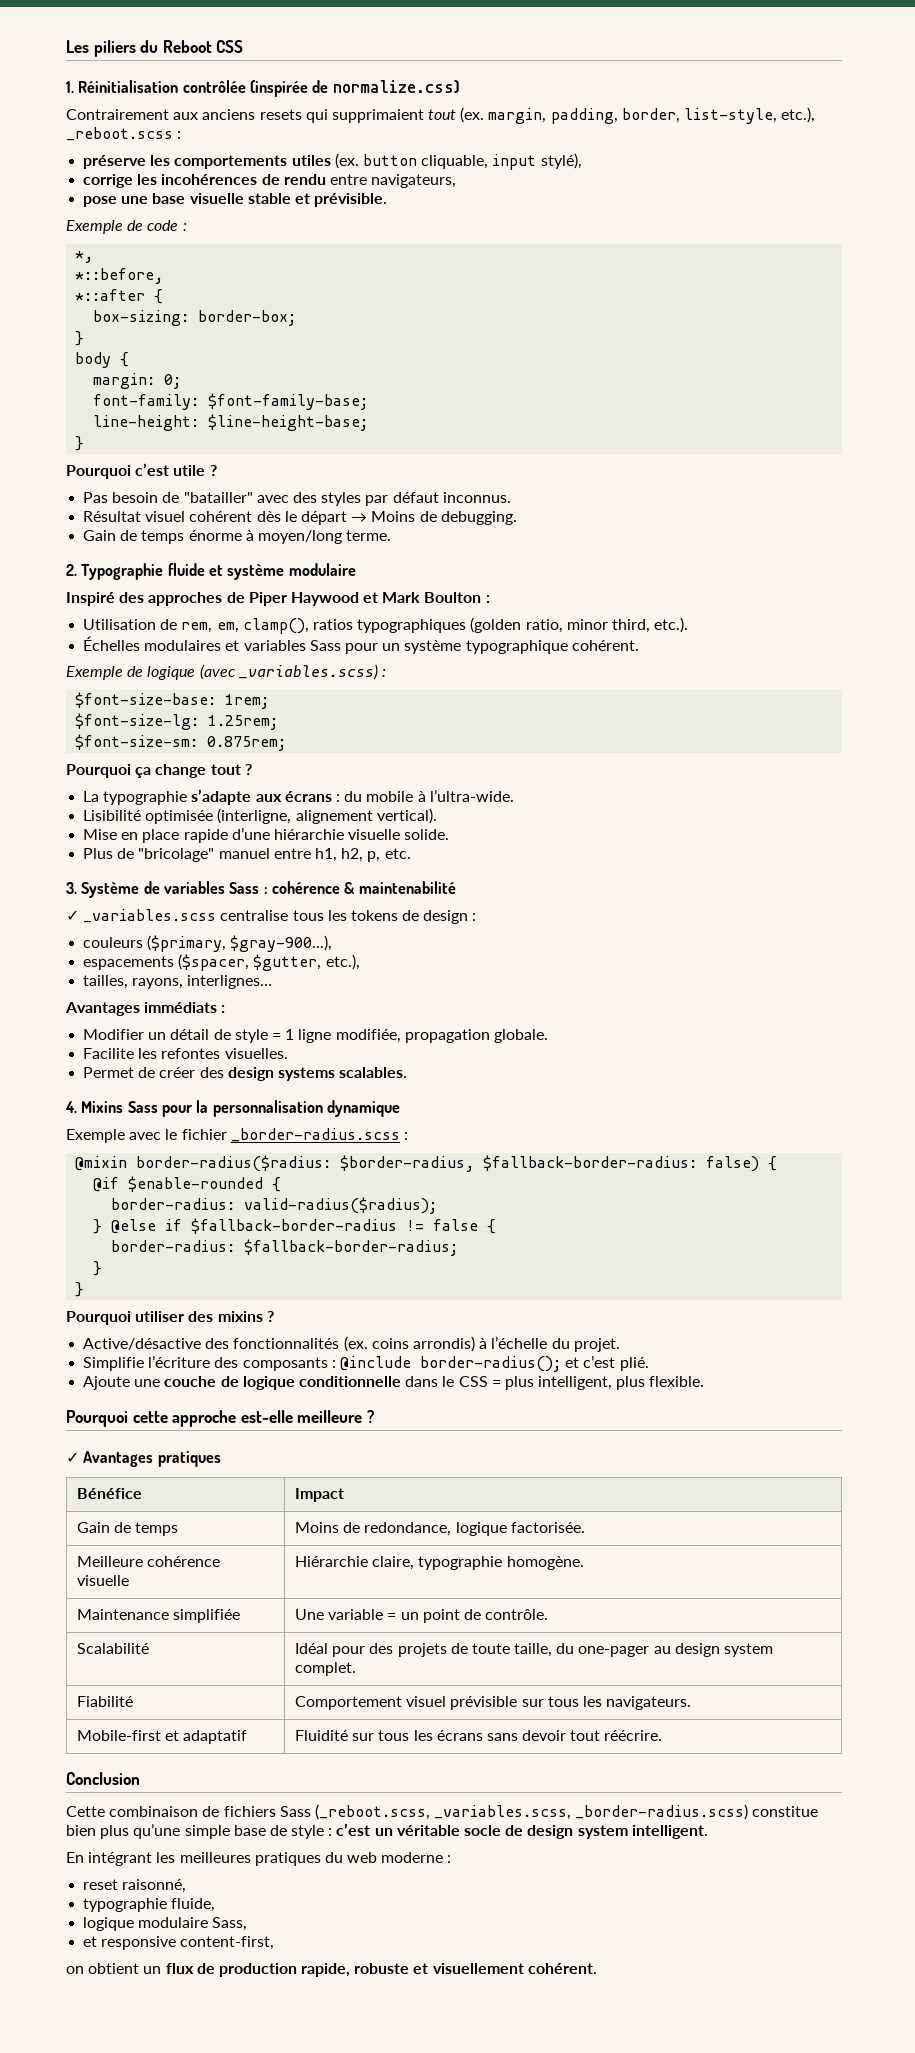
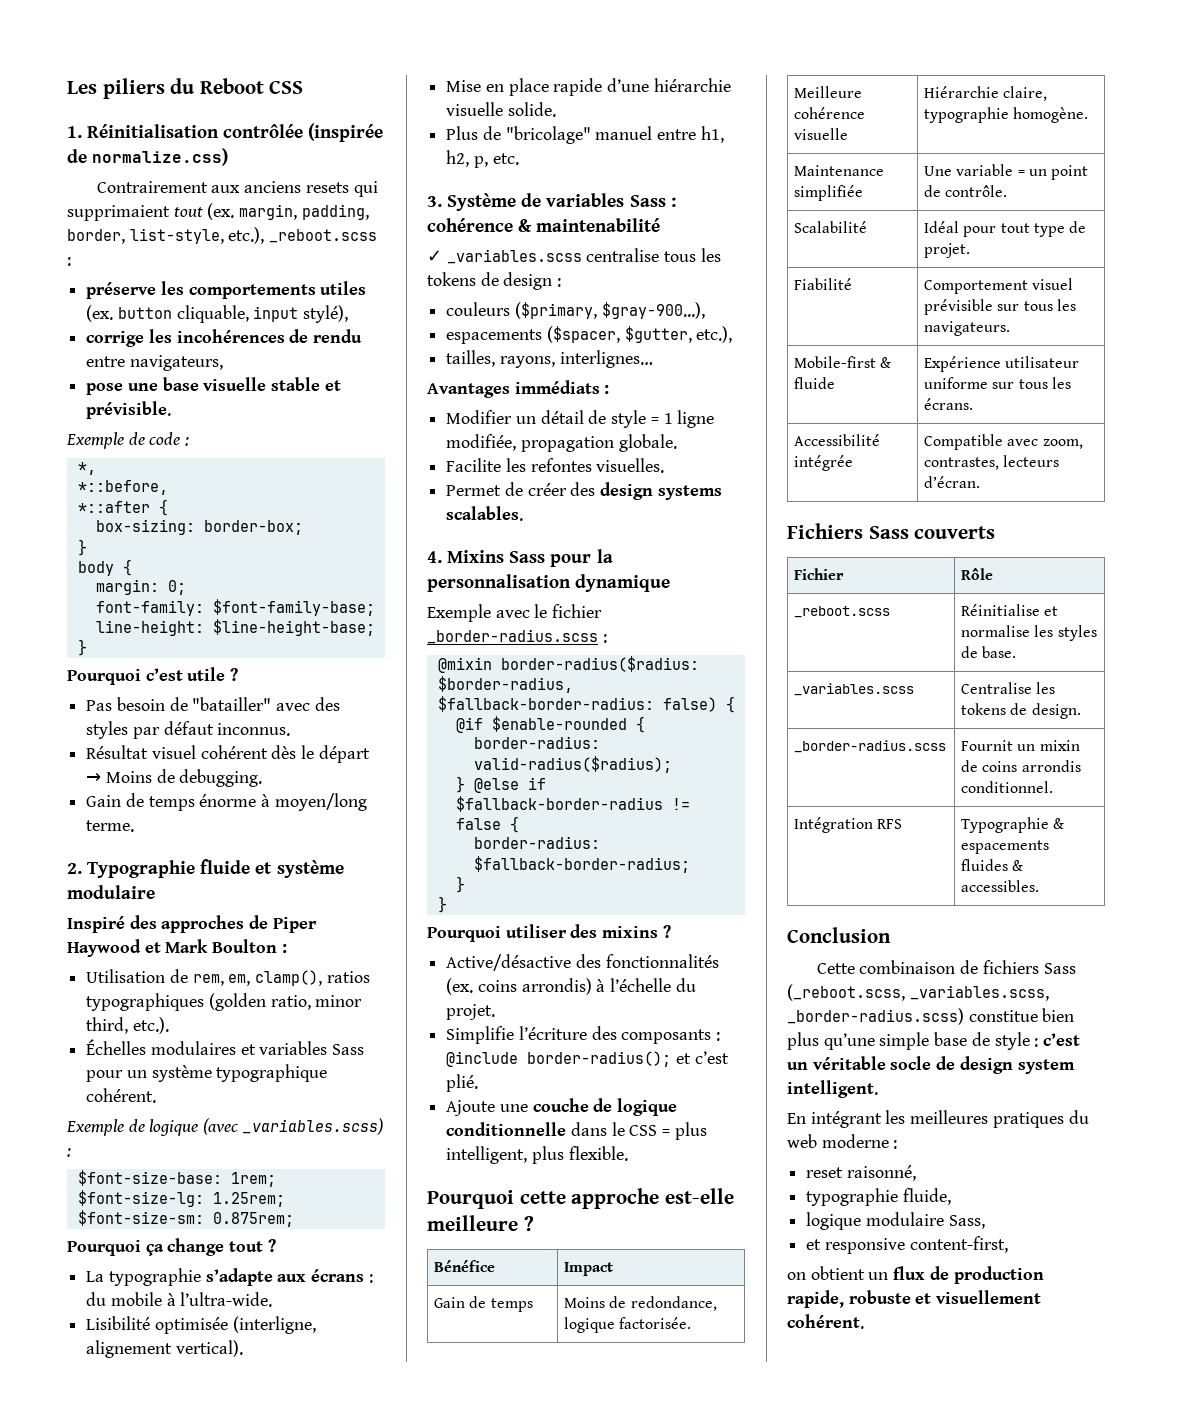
- ✓ Avantages pratiques
- Scalabilité | Idéal pour des projets de toute taille, du one-pager au design system complet.
+ Scalabilité | Idéal pour tout type de projet.
- Mobile-first et adaptatif | Fluidité sur tous les écrans sans devoir tout réécrire.
+ Mobile-first & fluide | Expérience utilisateur uniforme sur tous les écrans.
+ Accessibilité intégrée | Compatible avec zoom, contrastes, lecteurs d’écran.
+ Fichiers Sass couverts
+ Fichier | Rôle
+ _reboot.scss | Réinitialise et normalise les styles de base.
+ _variables.scss | Centralise les tokens de design.
+ _border-radius.scss | Fournit un mixin de coins arrondis conditionnel.
+ Intégration RFS | Typographie & espacements fluides & accessibles.

